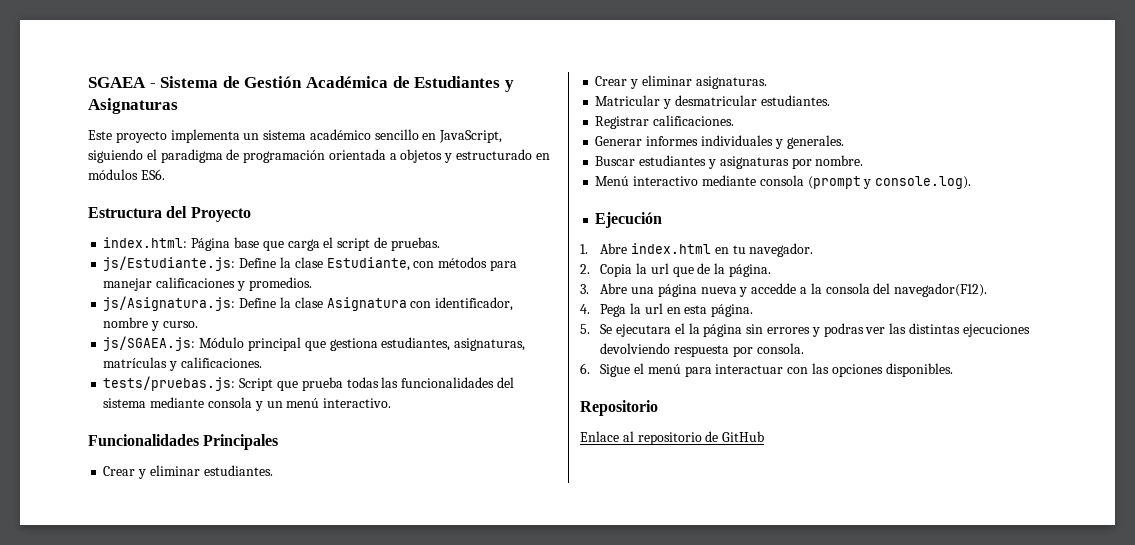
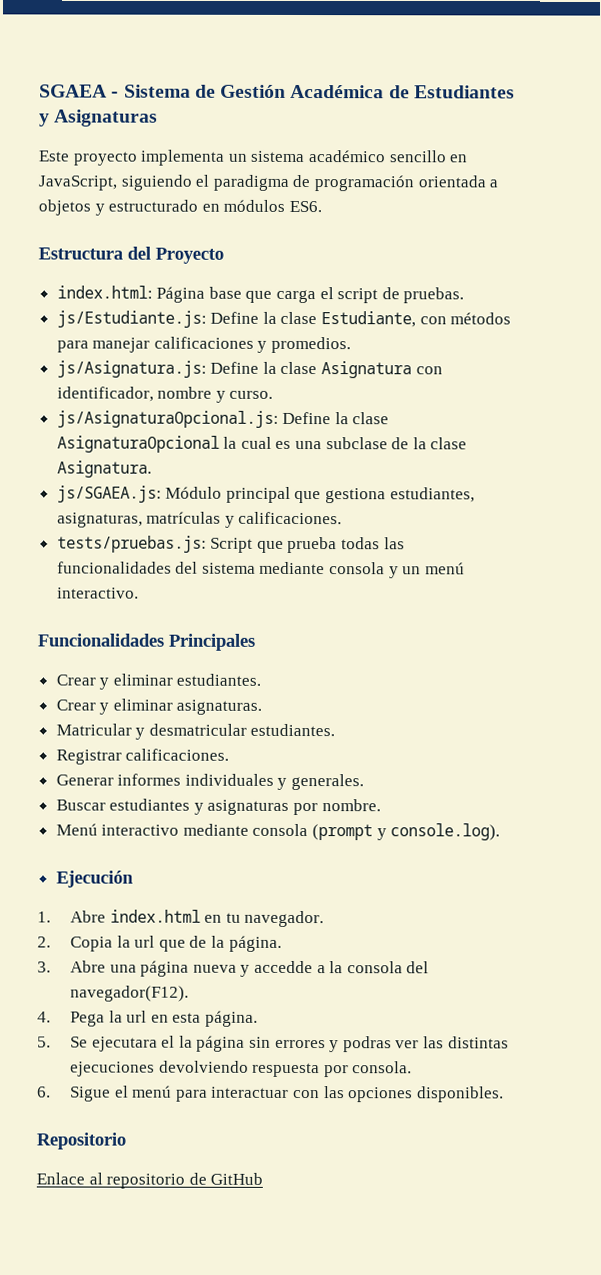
+ js/AsignaturaOpcional.js: Define la clase AsignaturaOpcional la cual es una subclase de la clase Asignatura.

